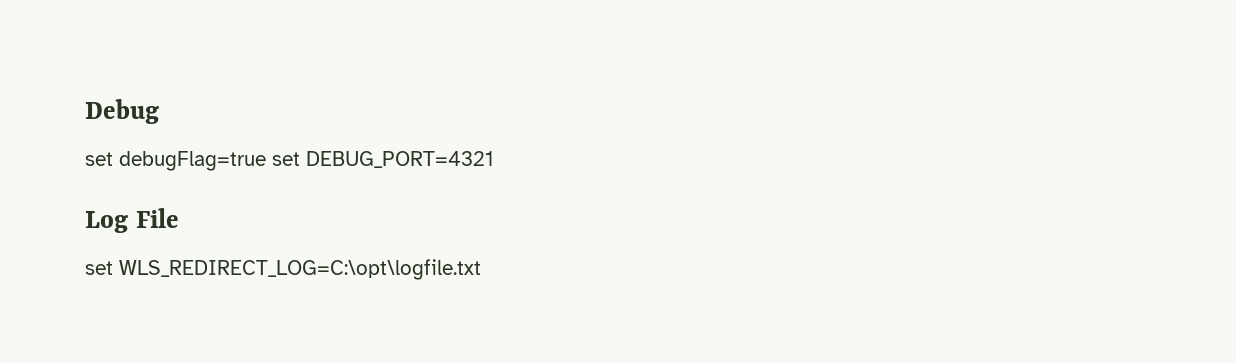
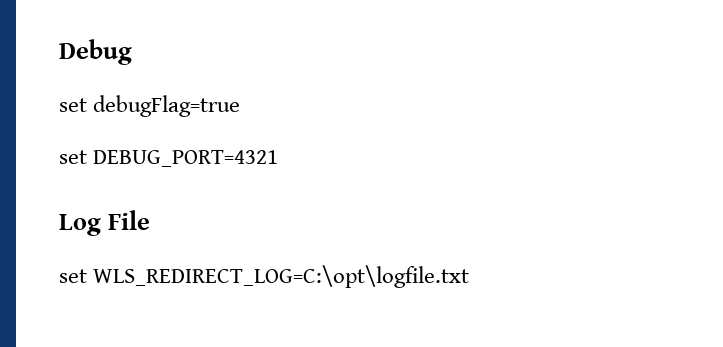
- set debugFlag=true set DEBUG_PORT=4321
+ set debugFlag=true
+ set DEBUG_PORT=4321

